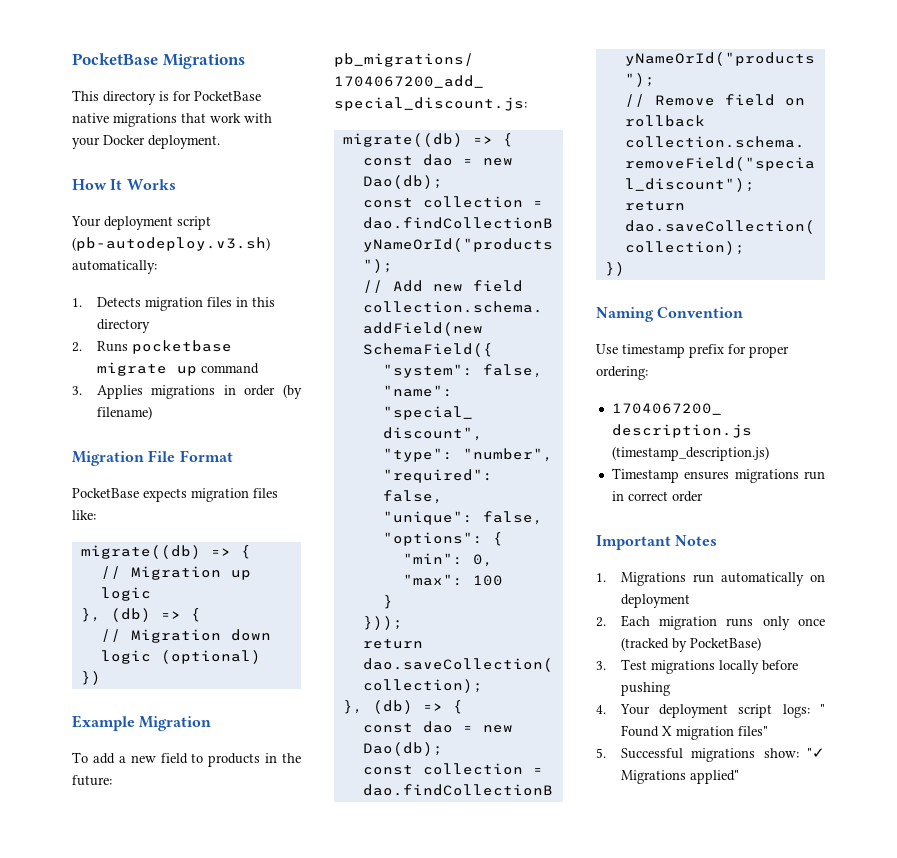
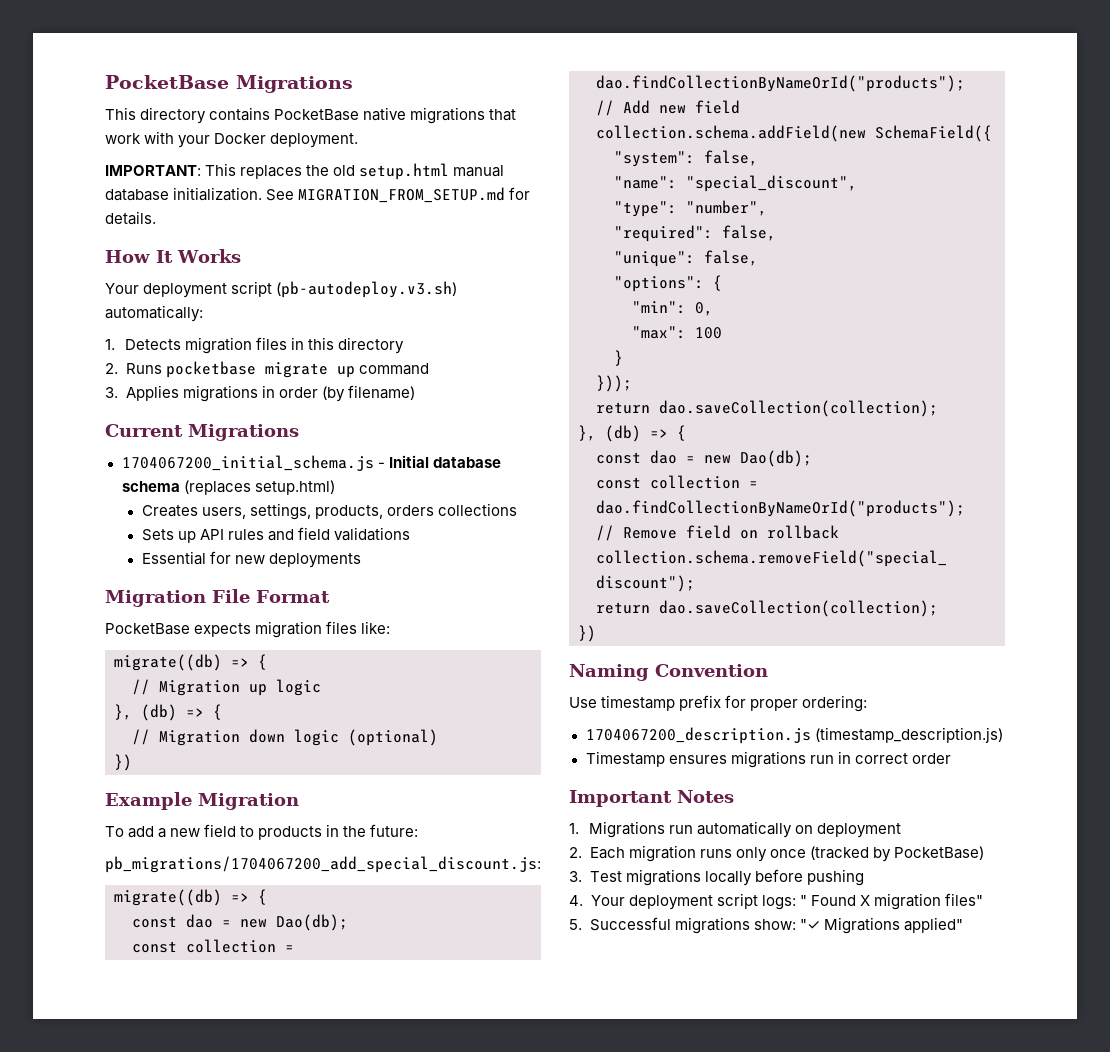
- This directory is for PocketBase native migrations that work with your Docker deployment.
+ This directory contains PocketBase native migrations that work with your Docker deployment.
+ IMPORTANT: This replaces the old setup.html manual database initialization. See MIGRATION_FROM_SETUP.md for details.
+ Current Migrations
+ 1704067200_initial_schema.js - Initial database schema (replaces setup.html)
+ Creates users, settings, products, orders collections
+ Sets up API rules and field validations
+ Essential for new deployments

